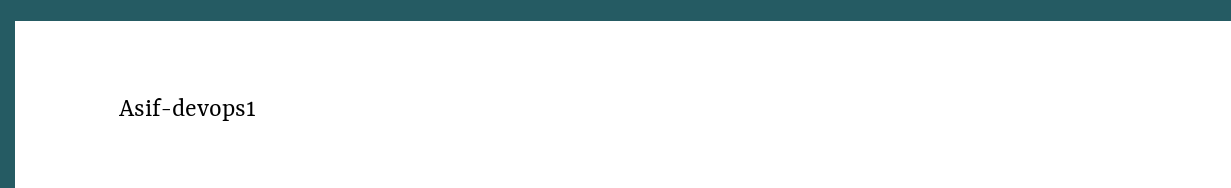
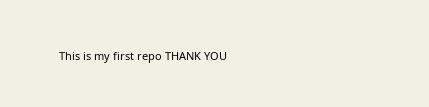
- Asif-devops1
+ This is my first repo THANK YOU

